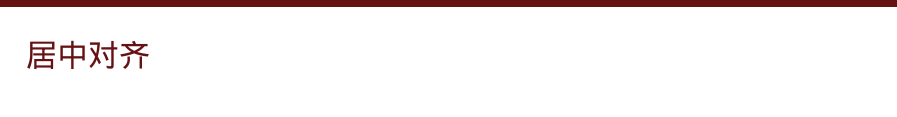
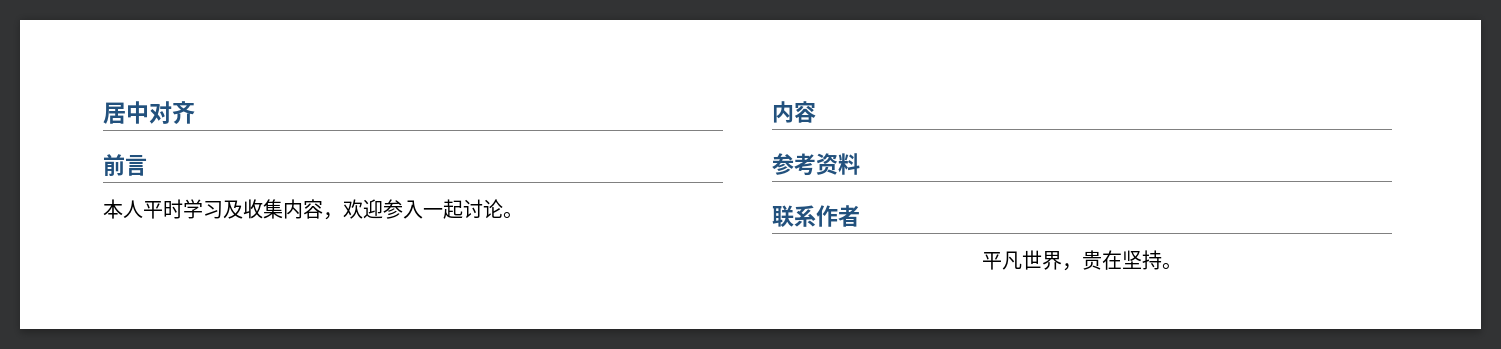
+ 前言
+ 本人平时学习及收集内容，欢迎参入一起讨论。
+ 内容
+ 参考资料
+ 联系作者
+ 平凡世界，贵在坚持。

